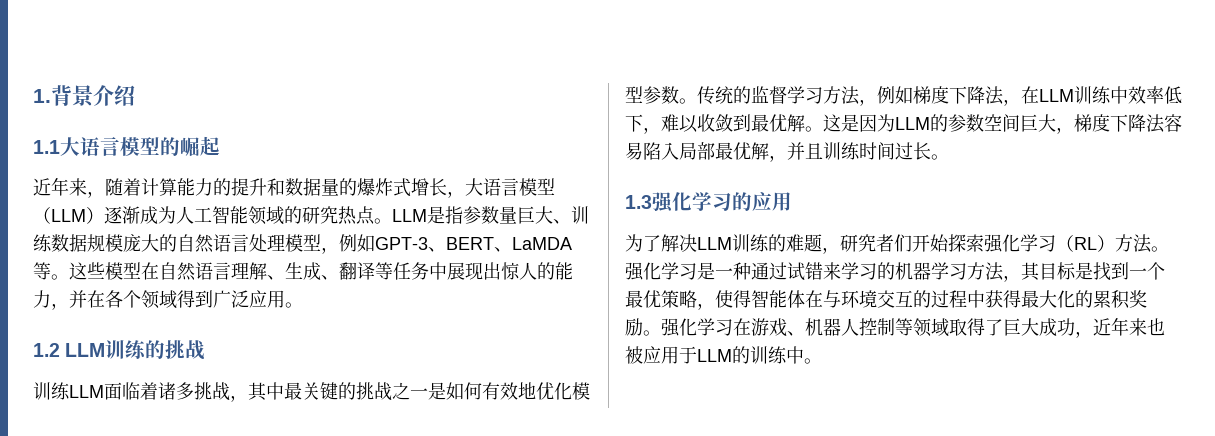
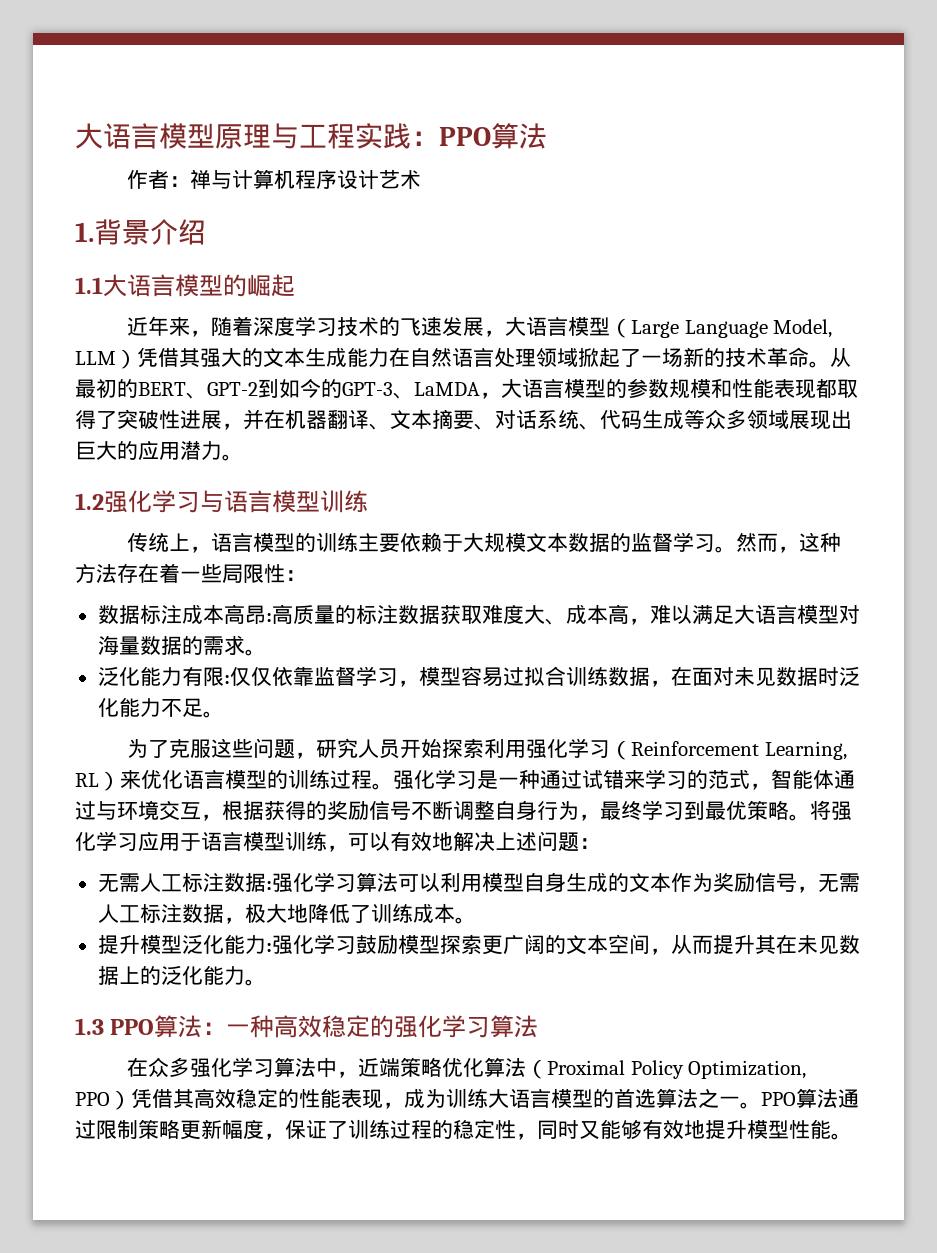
+ 大语言模型原理与工程实践：PPO算法
+ 作者：禅与计算机程序设计艺术
- 近年来，随着计算能力的提升和数据量的爆炸式增长，大语言模型（LLM）逐渐成为人工智能领域的研究热点。LLM是指参数量巨大、训练数据规模庞大的自然语言处理模型，例如GPT-3、BERT、LaMDA等。这些模型在自然语言理解、生成、翻译等任务中展现出惊人的能力，并在各个领域得到广泛应用。
- 1.2 LLM训练的挑战
- 训练LLM面临着诸多挑战，其中最关键的挑战之一是如何有效地优化模型参数。传统的监督学习方法，例如梯度下降法，在LLM训练中效率低下，难以收敛到最优解。这是因为LLM的参数空间巨大，梯度下降法容易陷入局部最优解，并且训练时间过长。
- 1.3强化学习的应用
- 为了解决LLM训练的难题，研究者们开始探索强化学习（RL）方法。
+ 近年来，随着深度学习技术的飞速发展，大语言模型（Large Language Model, LLM）凭借其强大的文本生成能力在自然语言处理领域掀起了一场新的技术革命。从最初的BERT、GPT-2到如今的GPT-3、LaMDA，大语言模型的参数规模和性能表现都取得了突破性进展，并在机器翻译、文本摘要、对话系统、代码生成等众多领域展现出巨大的应用潜力。
+ 1.2强化学习与语言模型训练
+ 传统上，语言模型的训练主要依赖于大规模文本数据的监督学习。然而，这种方法存在着一些局限性：
+ 数据标注成本高昂:高质量的标注数据获取难度大、成本高，难以满足大语言模型对海量数据的需求。
+ 泛化能力有限:仅仅依靠监督学习，模型容易过拟合训练数据，在面对未见数据时泛化能力不足。
+ 为了克服这些问题，研究人员开始探索利用强化学习（Reinforcement Learning, RL）来优化语言模型的训练过程。
- 强化学习是一种通过试错来学习的机器学习方法，其目标是找到一个最优策略，使得智能体在与环境交互的过程中获得最大化的累积奖励。强化学习在游戏、机器人控制等领域取得了巨大成功，近年来也被应用于LLM的训练中。
+ 强化学习是一种通过试错来学习的范式，智能体通过与环境交互，根据获得的奖励信号不断调整自身行为，最终学习到最优策略。将强化学习应用于语言模型训练，可以有效地解决上述问题：
+ 无需人工标注数据:强化学习算法可以利用模型自身生成的文本作为奖励信号，无需人工标注数据，极大地降低了训练成本。
+ 提升模型泛化能力:强化学习鼓励模型探索更广阔的文本空间，从而提升其在未见数据上的泛化能力。
+ 1.3 PPO算法：一种高效稳定的强化学习算法
+ 在众多强化学习算法中，近端策略优化算法（Proximal Policy Optimization, PPO）凭借其高效稳定的性能表现，成为训练大语言模型的首选算法之一。PPO算法通过限制策略更新幅度，保证了训练过程的稳定性，同时又能够有效地提升模型性能。

